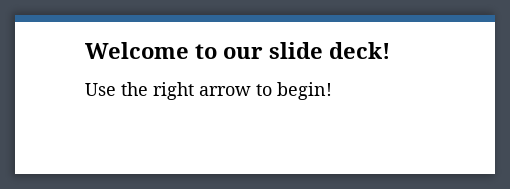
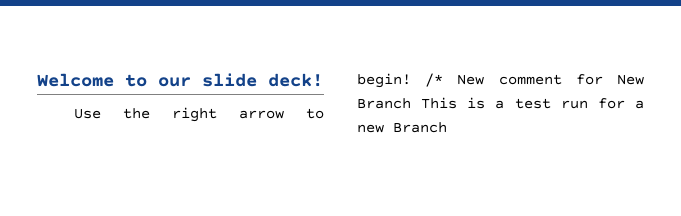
+ /* New comment for New Branch This is a test run for a new Branch

